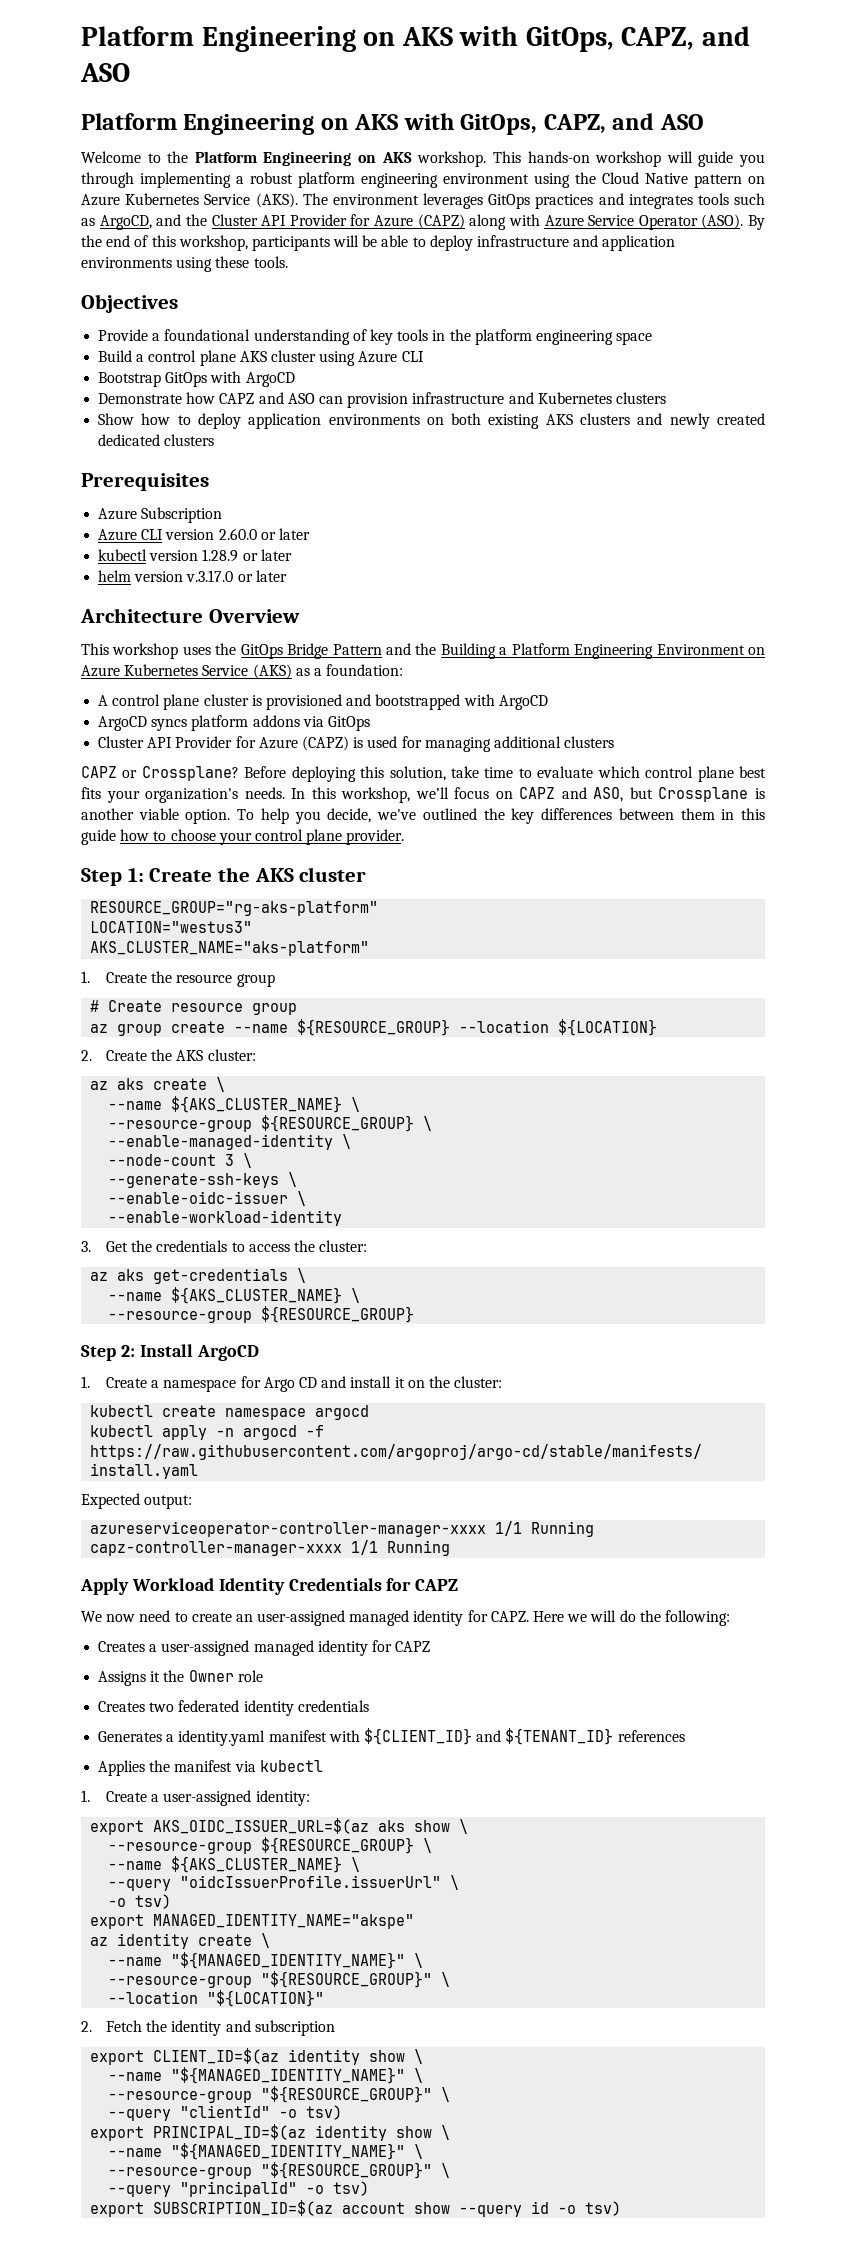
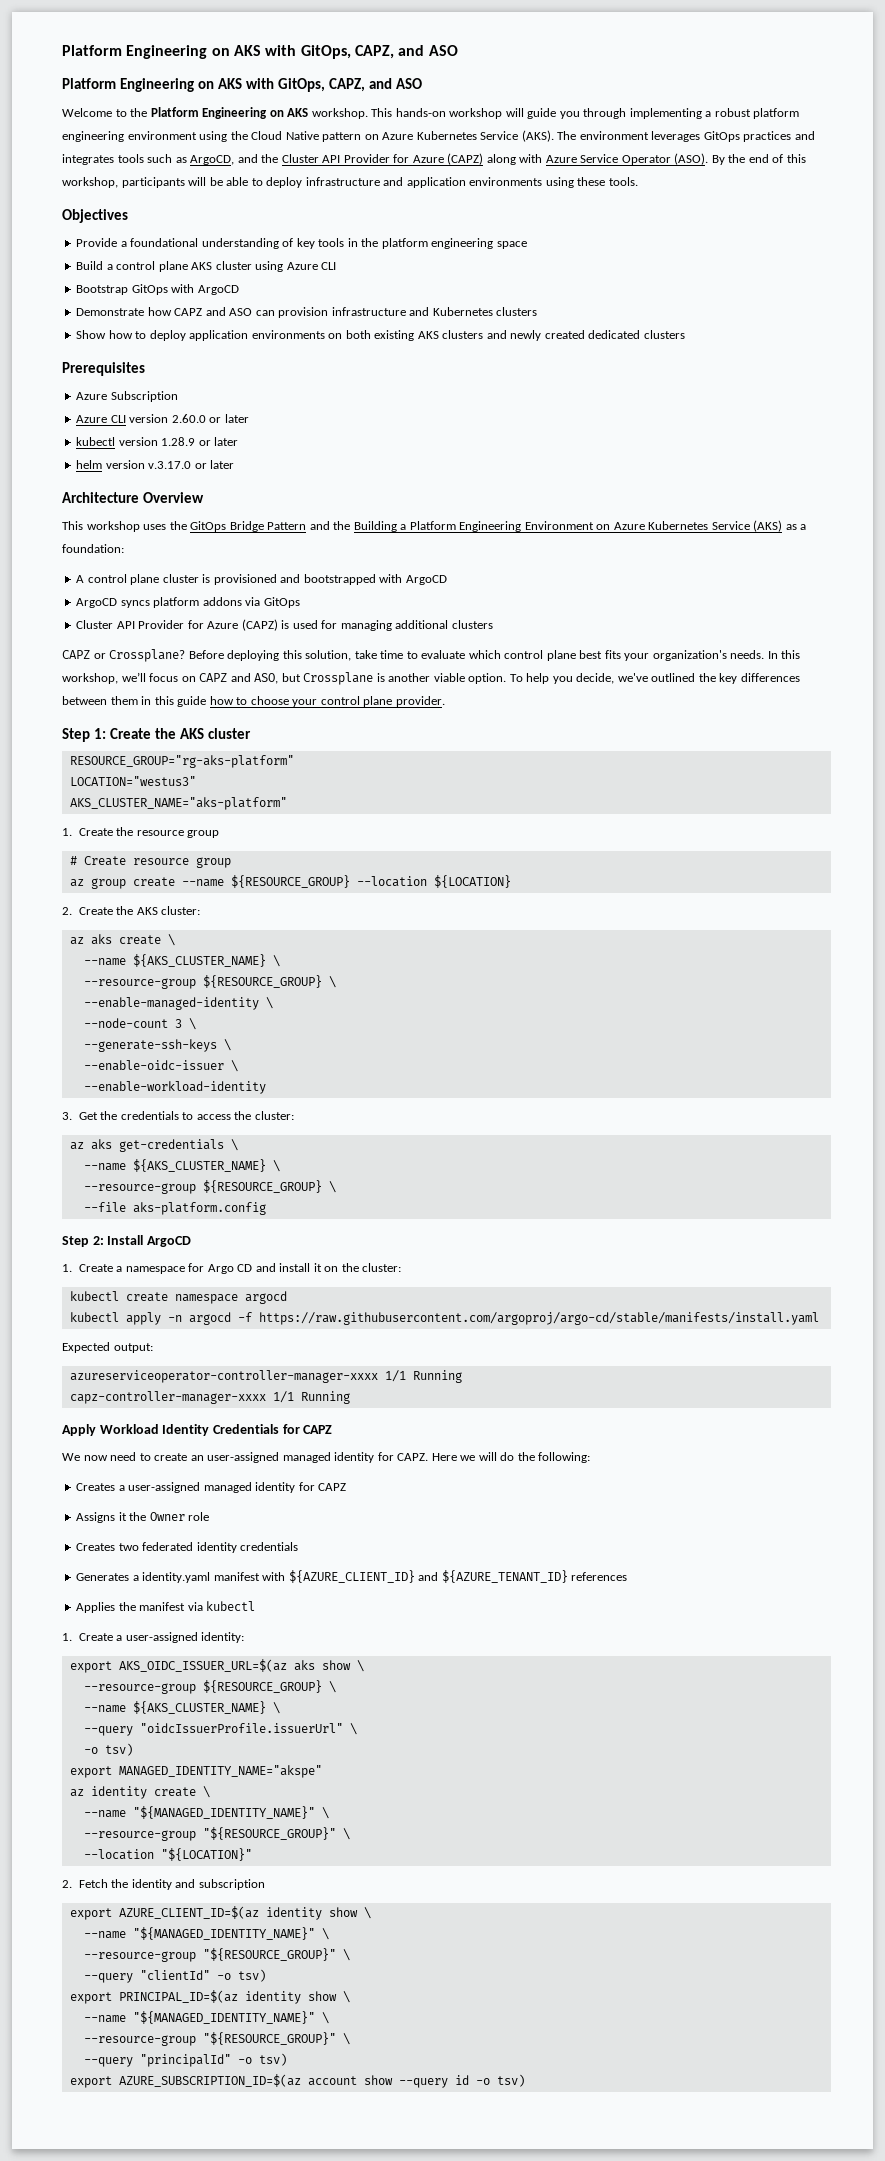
  az aks get-credentials \
  --name ${AKS_CLUSTER_NAME} \
- --resource-group ${RESOURCE_GROUP}
+ --resource-group ${RESOURCE_GROUP} \
+ --file aks-platform.config
- Generates a identity.yaml manifest with ${CLIENT_ID} and ${TENANT_ID} references
+ Generates a identity.yaml manifest with ${AZURE_CLIENT_ID} and ${AZURE_TENANT_ID} references
- export CLIENT_ID=$(az identity show \
+ export AZURE_CLIENT_ID=$(az identity show \
- export SUBSCRIPTION_ID=$(az account show --query id -o tsv)
+ export AZURE_SUBSCRIPTION_ID=$(az account show --query id -o tsv)

